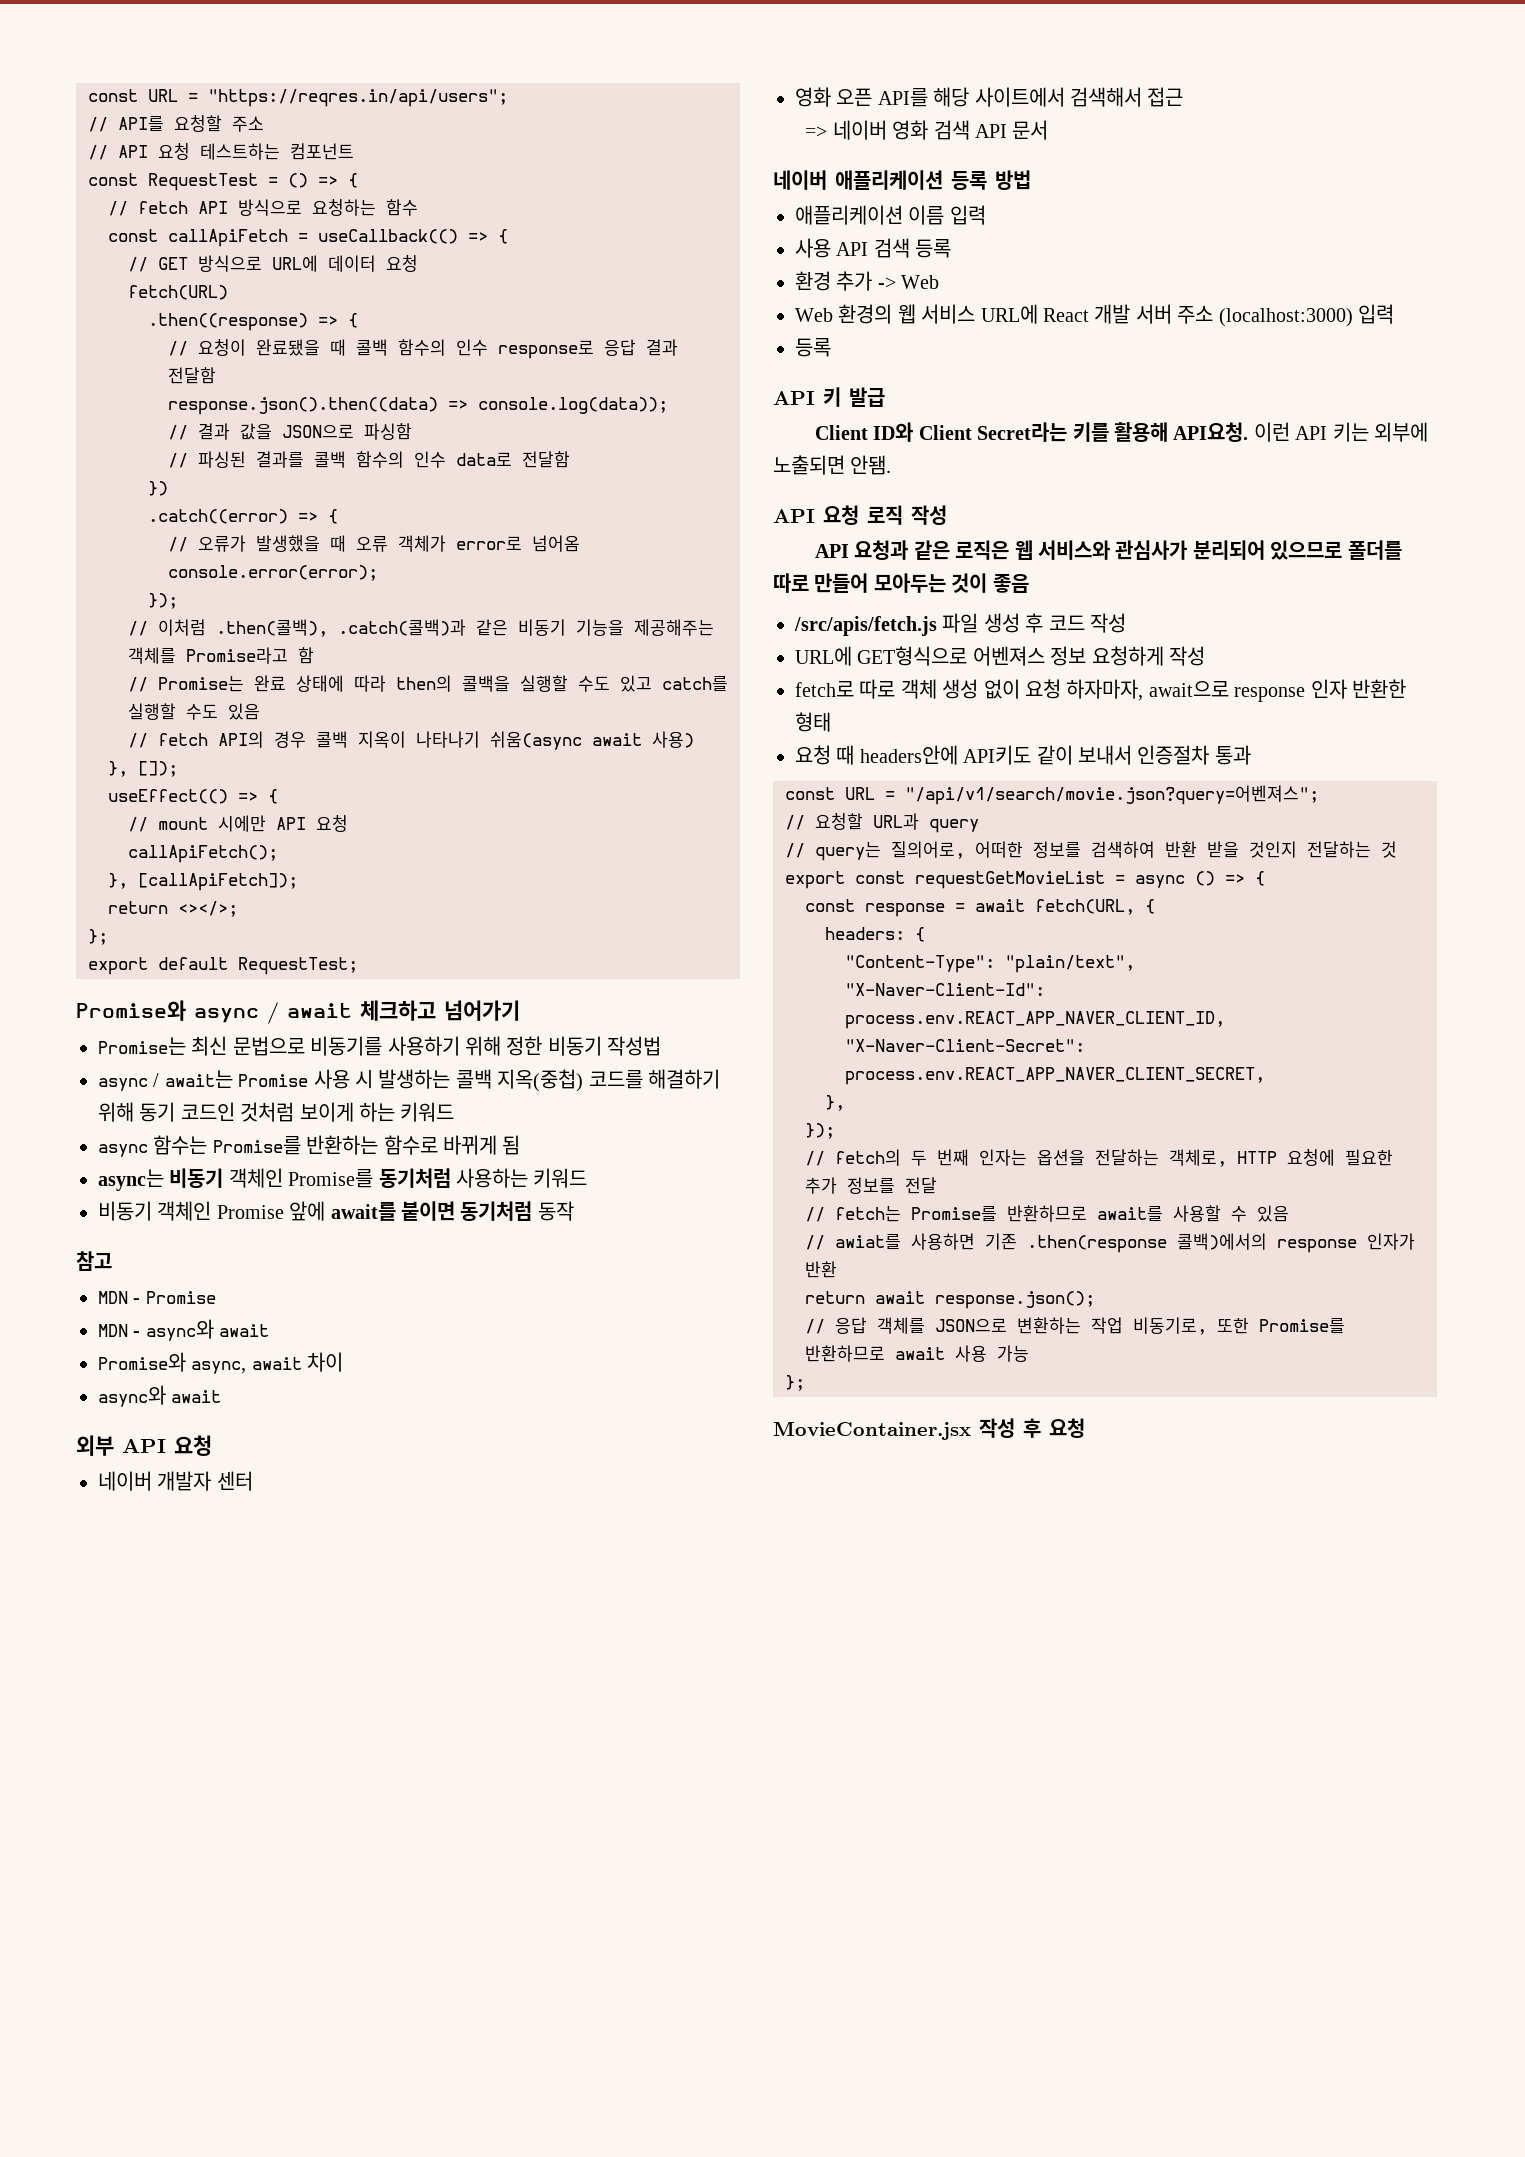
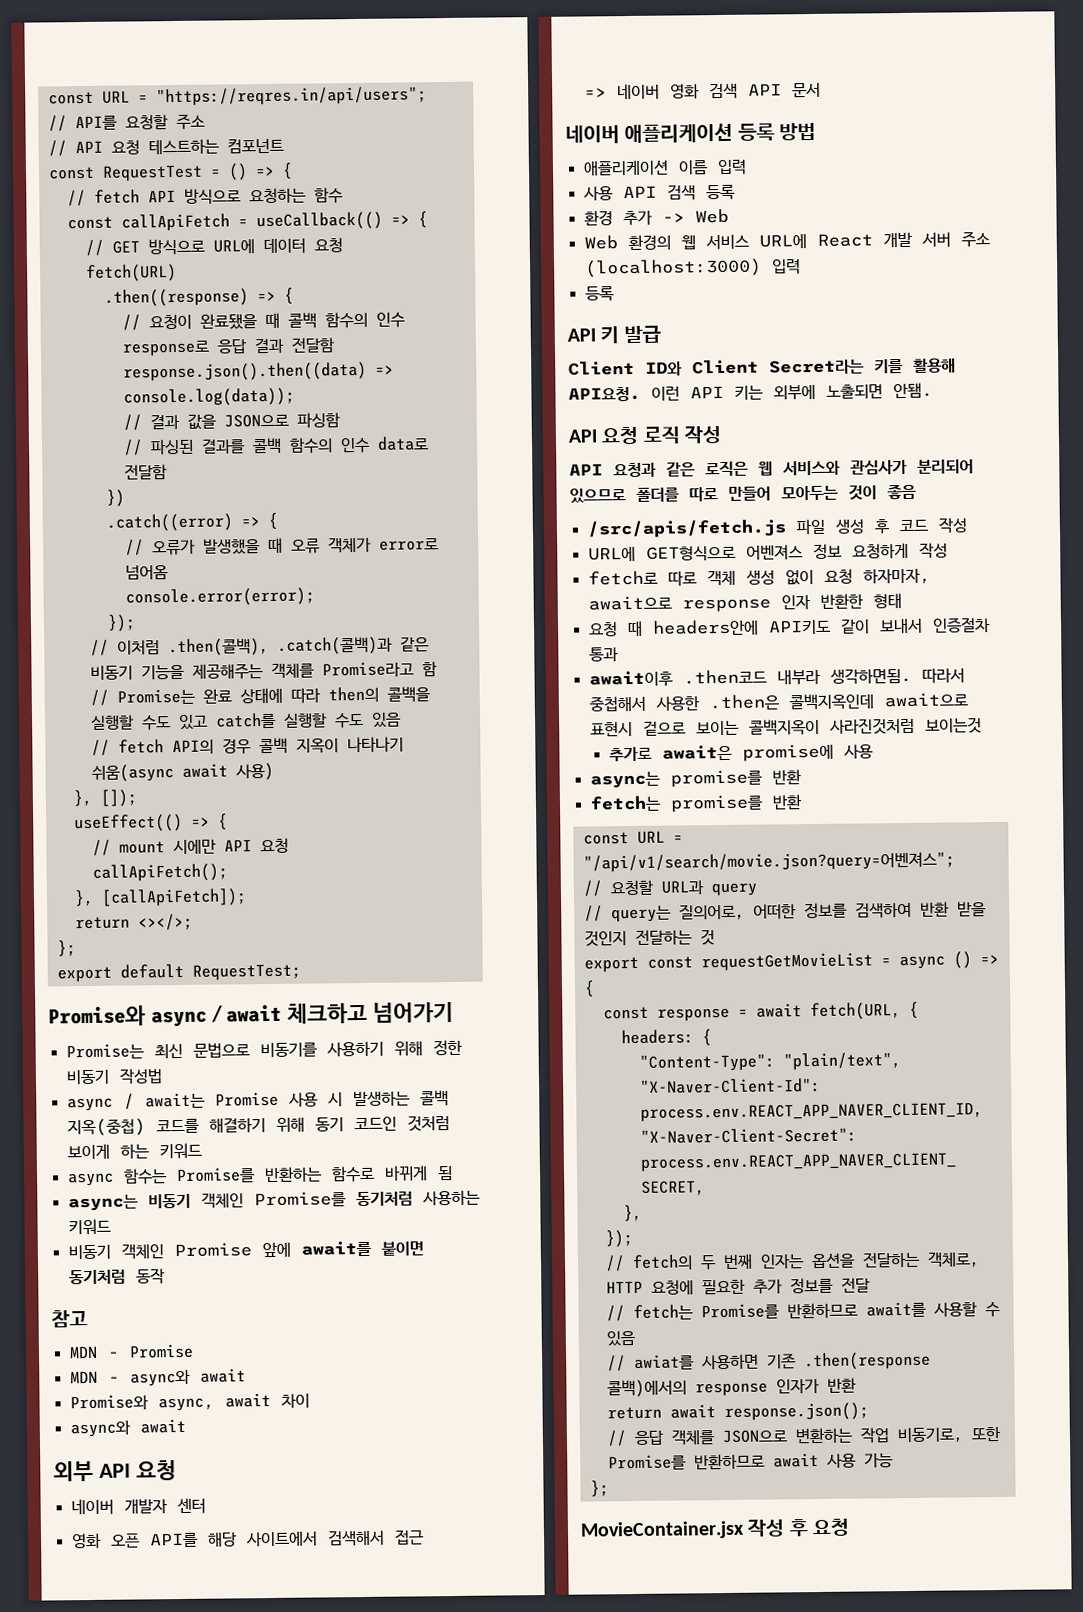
+ await이후 .then코드 내부라 생각하면됨. 따라서 중첩해서 사용한 .then은 콜백지옥인데 await으로 표현시 겉으로 보이는 콜백지옥이 사라진것처럼 보이는것
+ 추가로 await은 promise에 사용
+ async는 promise를 반환
+ fetch는 promise를 반환

